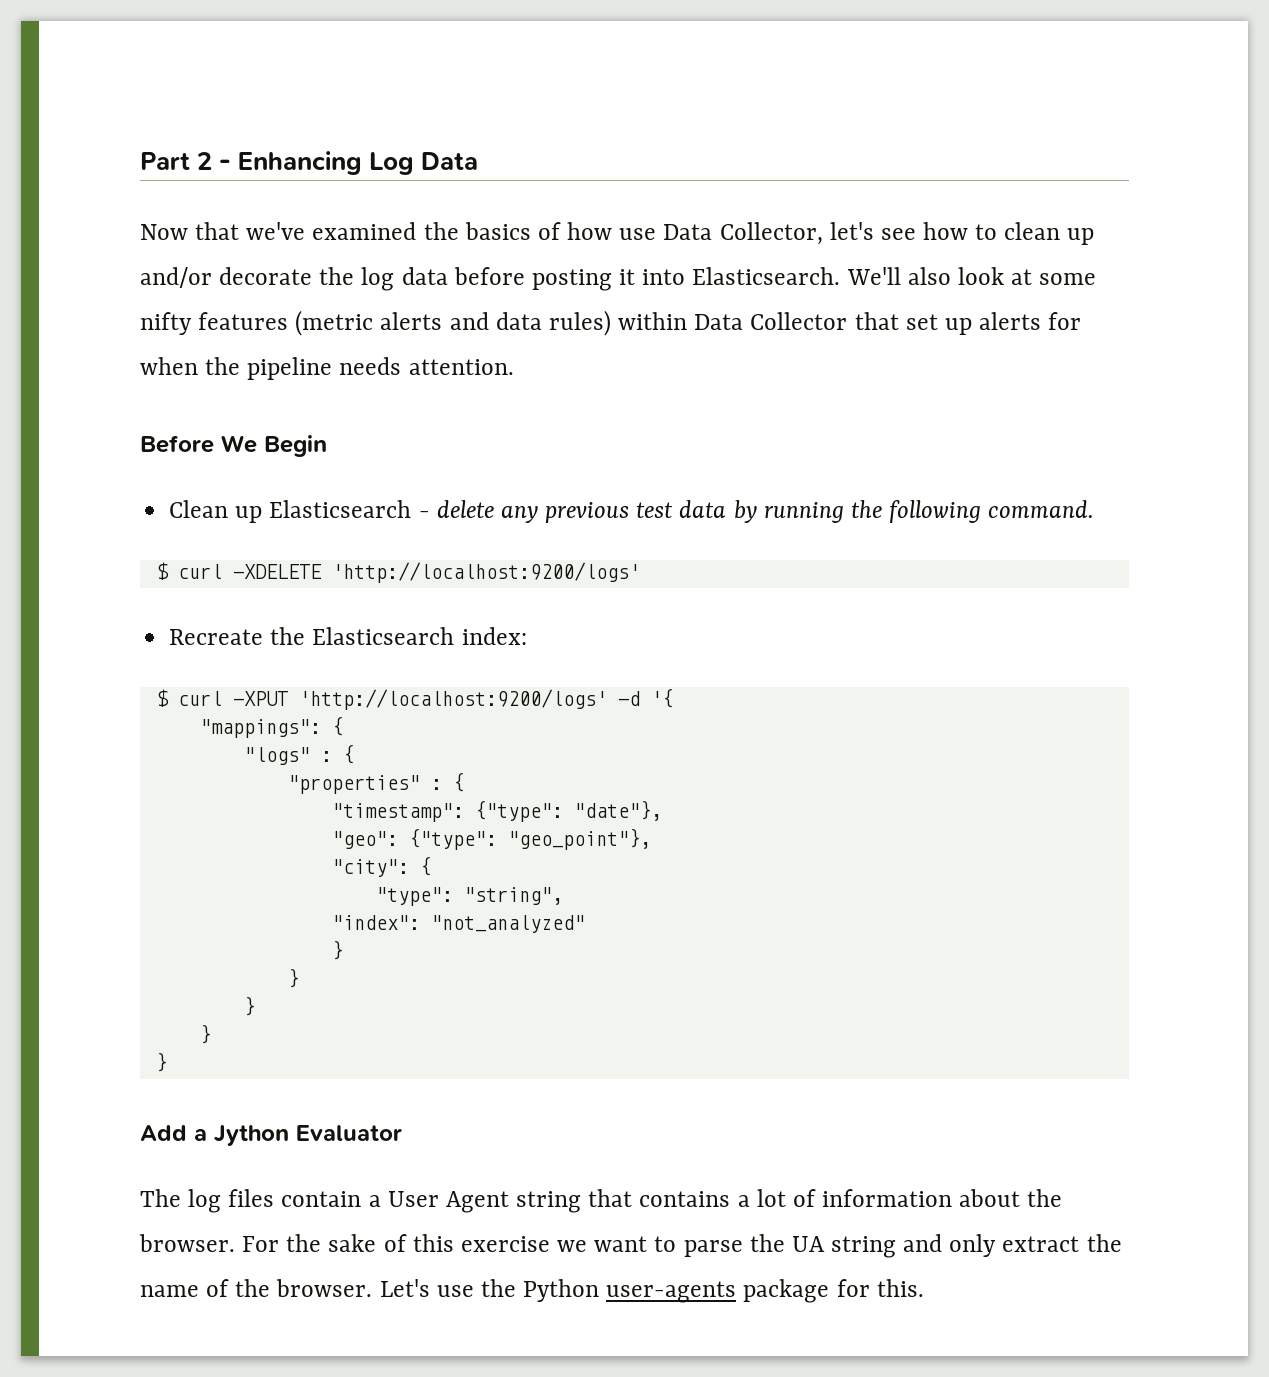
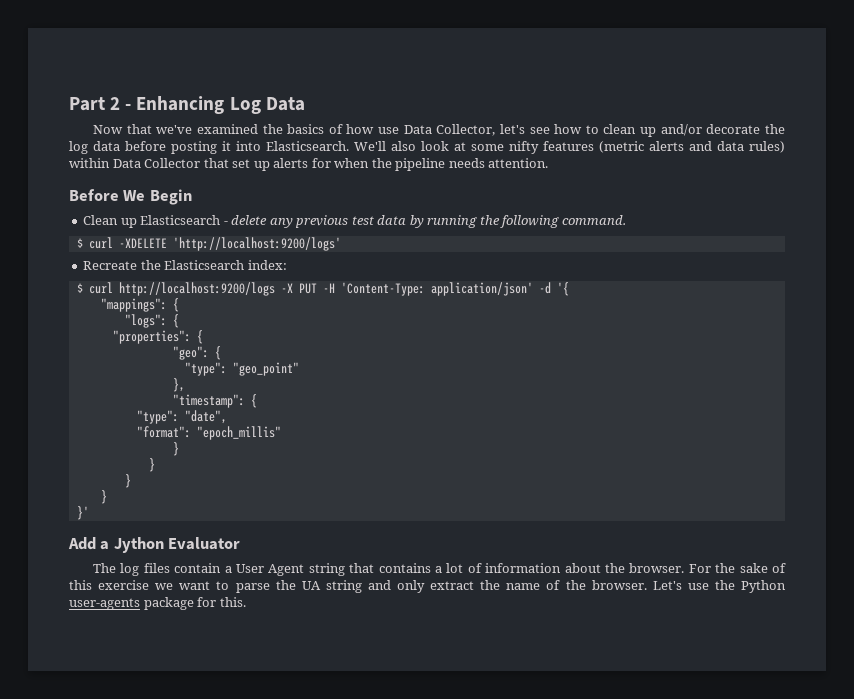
- $ curl -XPUT 'http://localhost:9200/logs' -d '{
+ $ curl http://localhost:9200/logs -X PUT -H 'Content-Type: application/json' -d '{
- "logs" : {
- "properties" : {
- "timestamp": {"type": "date"},
- "geo": {"type": "geo_point"},
- "city": {
- "type": "string",
- "index": "not_analyzed"
+ "logs": {
+ "properties": {
+ "geo": {
+ "type": "geo_point"
+ },
+ "timestamp": {
+ "type": "date",
+ "format": "epoch_millis"
  }
  }
  }
  }
- }
+ }'

